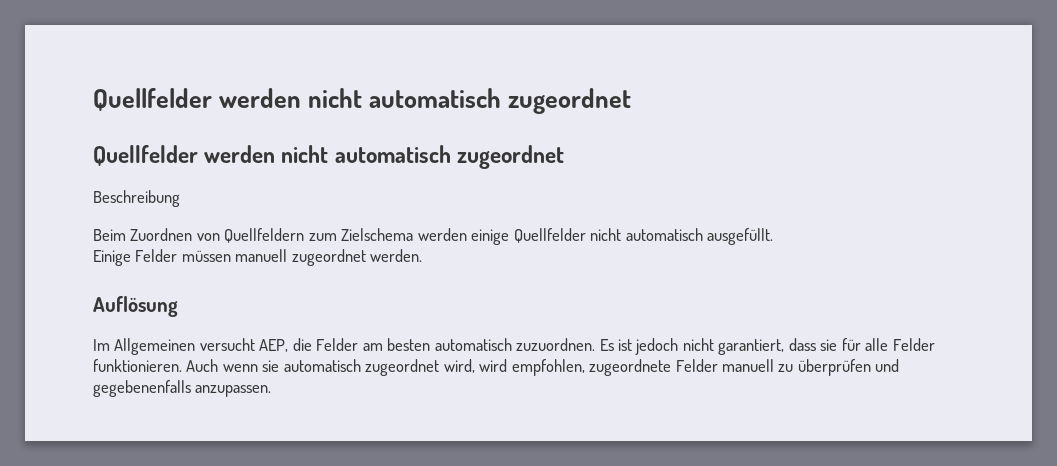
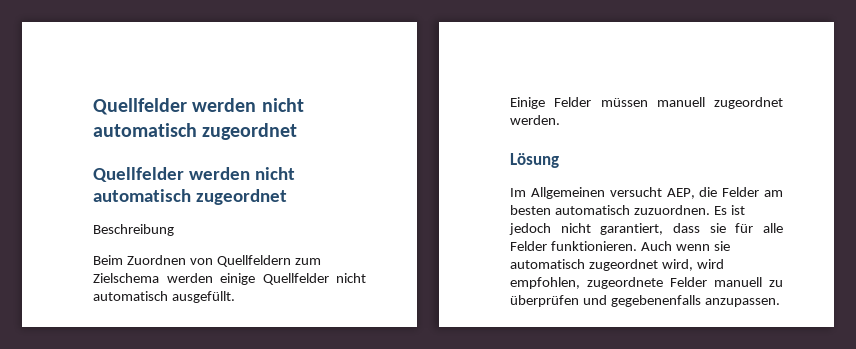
- Auflösung
+ Lösung

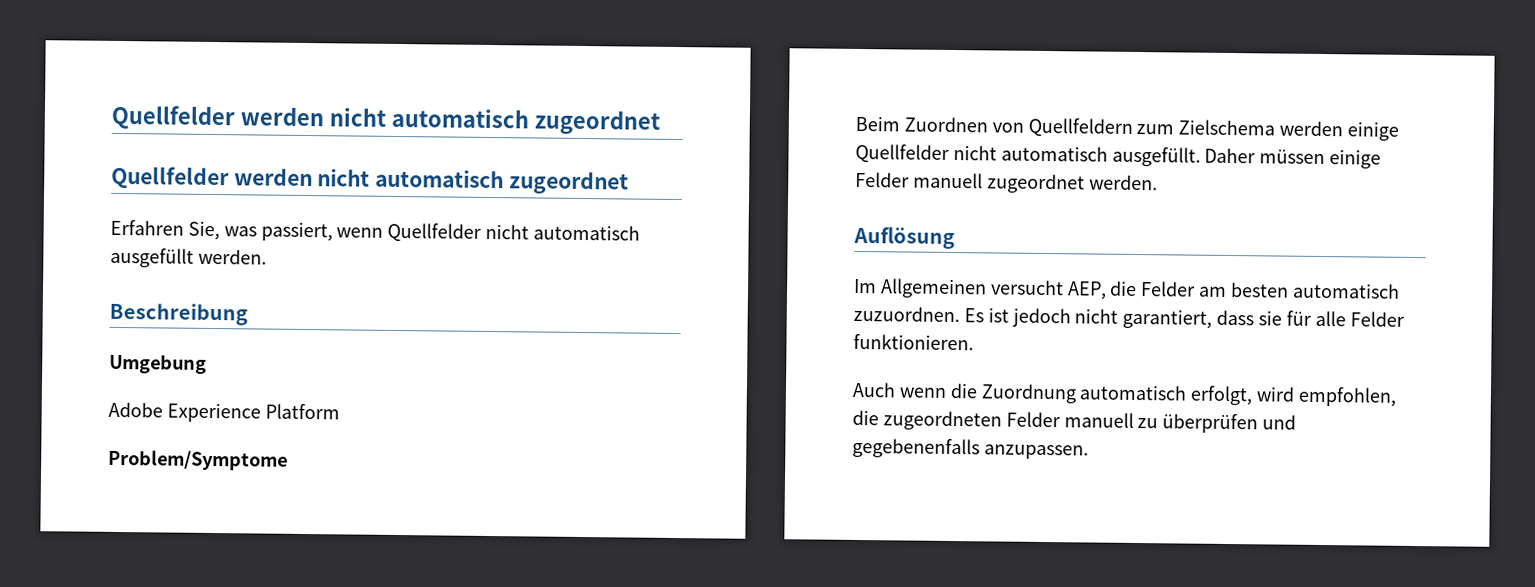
+ Erfahren Sie, was passiert, wenn Quellfelder nicht automatisch ausgefüllt werden.
  Beschreibung
+ Umgebung
+ Adobe Experience Platform
+ Problem/Symptome
- Beim Zuordnen von Quellfeldern zum Zielschema werden einige Quellfelder nicht automatisch ausgefüllt.
- Einige Felder müssen manuell zugeordnet werden.
+ Beim Zuordnen von Quellfeldern zum Zielschema werden einige Quellfelder nicht automatisch ausgefüllt. Daher müssen einige Felder manuell zugeordnet werden.
- Lösung
+ Auflösung
- Es ist jedoch nicht garantiert, dass sie für alle Felder funktionieren. Auch wenn sie automatisch zugeordnet wird, wird empfohlen, zugeordnete Felder manuell zu überprüfen und gegebenenfalls anzupassen.
+ Es ist jedoch nicht garantiert, dass sie für alle Felder funktionieren.
+ Auch wenn die Zuordnung automatisch erfolgt, wird empfohlen, die zugeordneten Felder manuell zu überprüfen und gegebenenfalls anzupassen.

